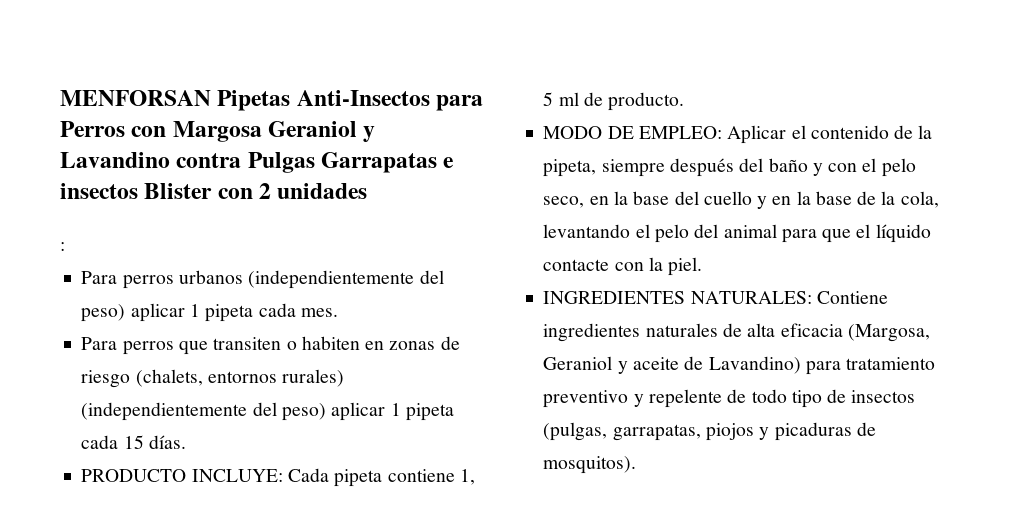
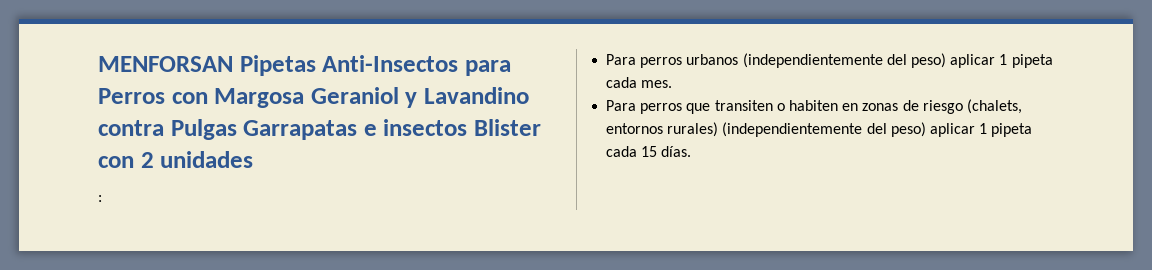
- PRODUCTO INCLUYE: Cada pipeta contiene 1, 5 ml de producto.
- MODO DE EMPLEO: Aplicar el contenido de la pipeta, siempre después del baño y con el pelo seco, en la base del cuello y en la base de la cola, levantando el pelo del animal para que el líquido contacte con la piel.
- INGREDIENTES NATURALES: Contiene ingredientes naturales de alta eficacia (Margosa, Geraniol y aceite de Lavandino) para tratamiento preventivo y repelente de todo tipo de insectos (pulgas, garrapatas, piojos y picaduras de mosquitos).

